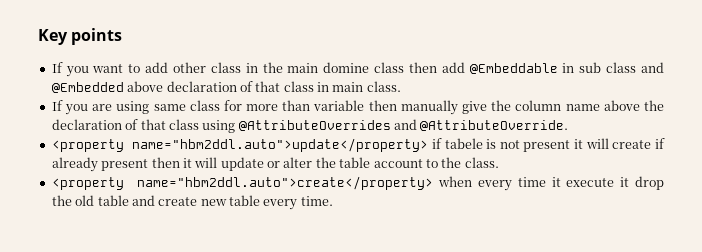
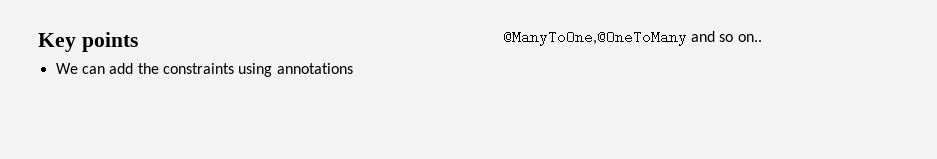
- If you want to add other class in the main domine class then add @Embeddable in sub class and @Embedded above declaration of that class in main class.
- If you are using same class for more than variable then manually give the column name above the declaration of that class using @AttributeOverrides and @AttributeOverride.
- <property name="hbm2ddl.auto">update</property> if tabele is not present it will create if already present then it will update or alter the table account to the class.
- <property name="hbm2ddl.auto">create</property> when every time it execute it drop the old table and create new table every time.
+ We can add the constraints using annotations @ManyToOne,@OneToMany and so on..

